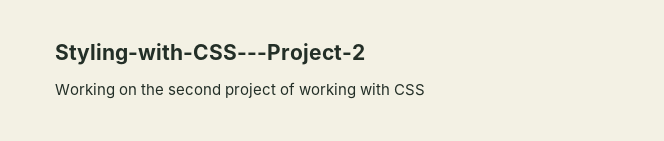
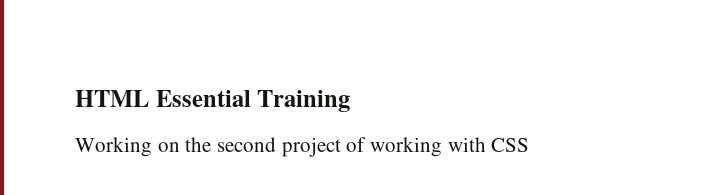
- Styling-with-CSS---Project-2
+ HTML Essential Training

